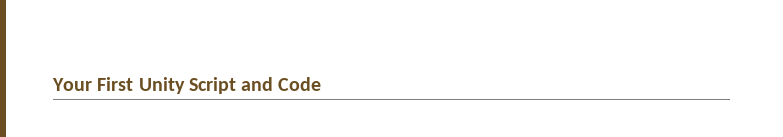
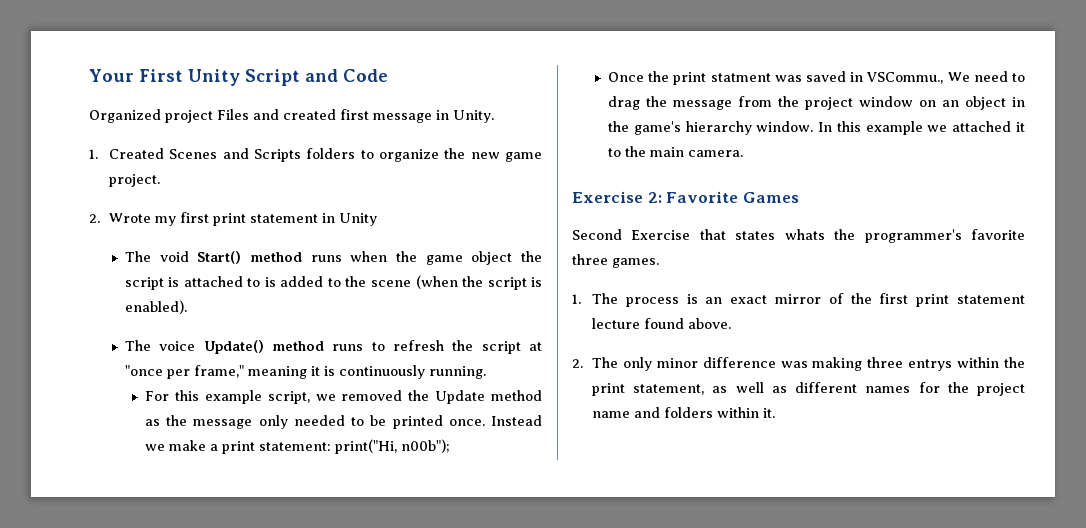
+ Organized project Files and created first message in Unity.
+ 1. Created Scenes and Scripts folders to organize the new game project.
+ 2. Wrote my first print statement in Unity
+ The void Start() method runs when the game object the script is attached to is added to the scene (when the script is enabled).
+ The voice Update() method runs to refresh the script at "once per frame," meaning it is continuously running.
+ For this example script, we removed the Update method as the message only needed to be printed once. Instead we make a print statement: print("Hi, n00b");
+ Once the print statment was saved in VSCommu., We need to drag the message from the project window on an object in the game's hierarchy window. In this example we attached it to the main camera.
+ Exercise 2: Favorite Games
+ Second Exercise that states whats the programmer's favorite three games.
+ 1. The process is an exact mirror of the first print statement lecture found above.
+ 2. The only minor difference was making three entrys within the print statement, as well as different names for the project name and folders within it.

